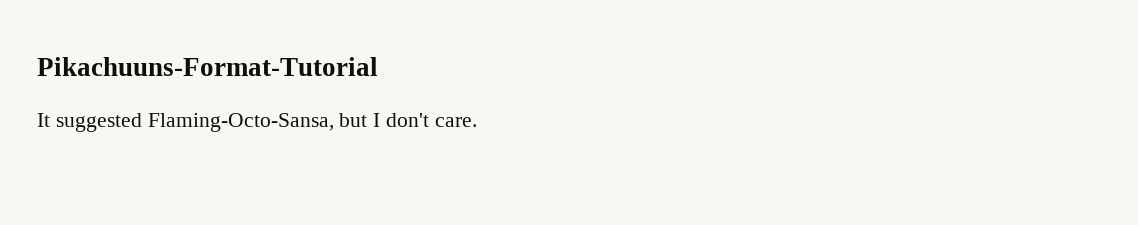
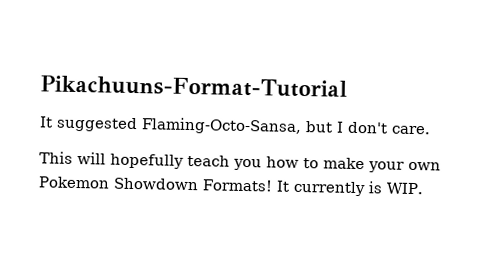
+ This will hopefully teach you how to make your own Pokemon Showdown Formats! It currently is WIP.

